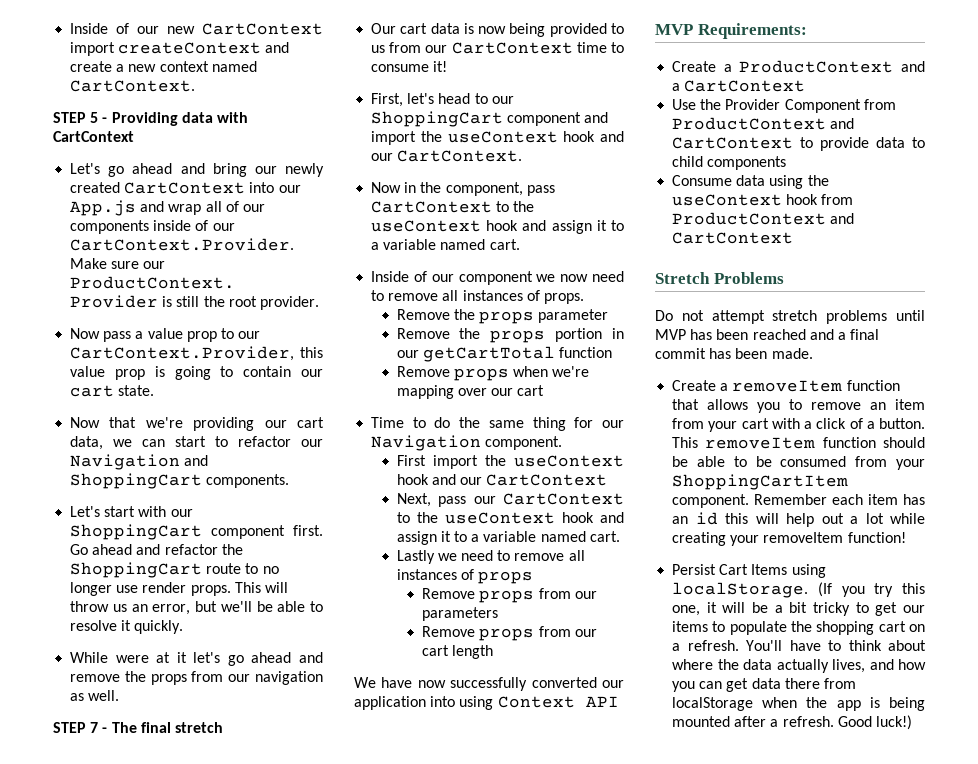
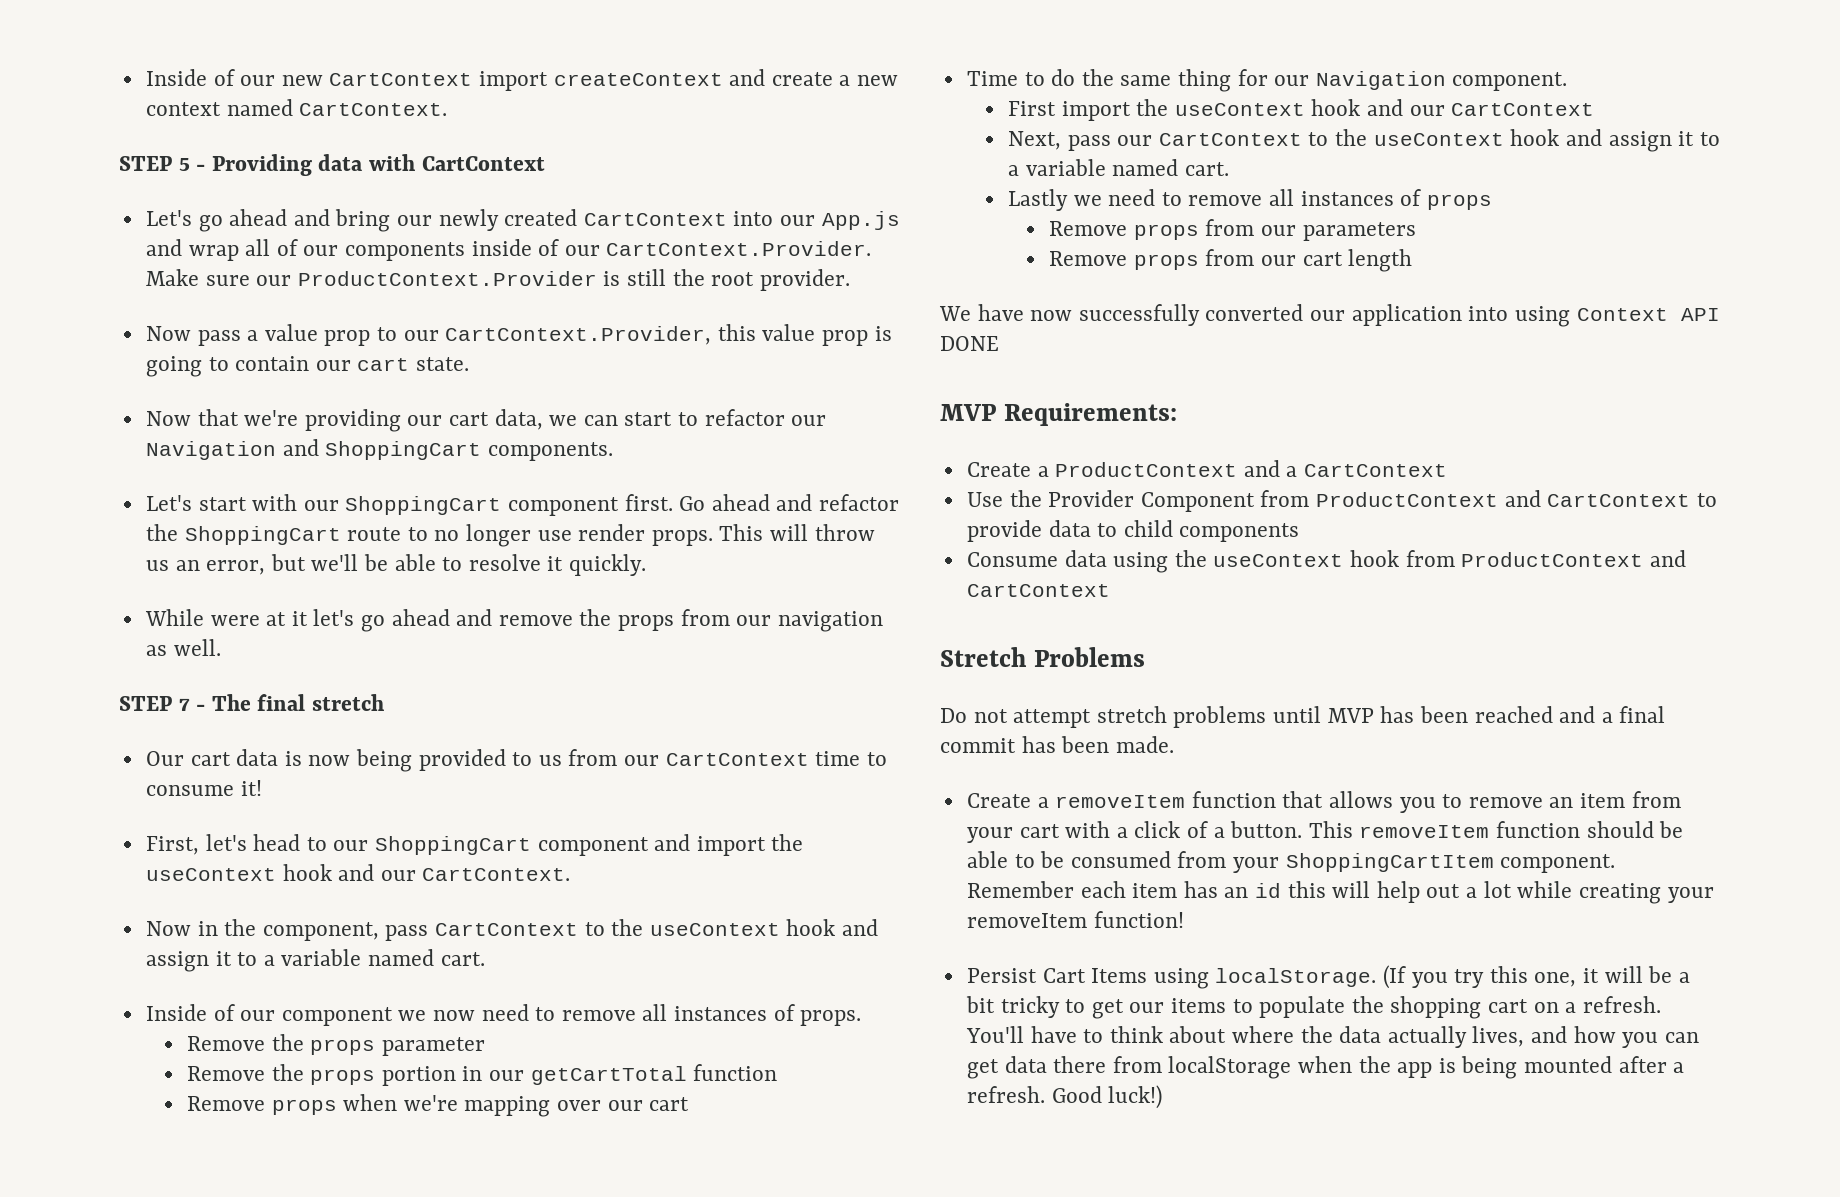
- We have now successfully converted our application into using Context API
+ We have now successfully converted our application into using Context API DONE

